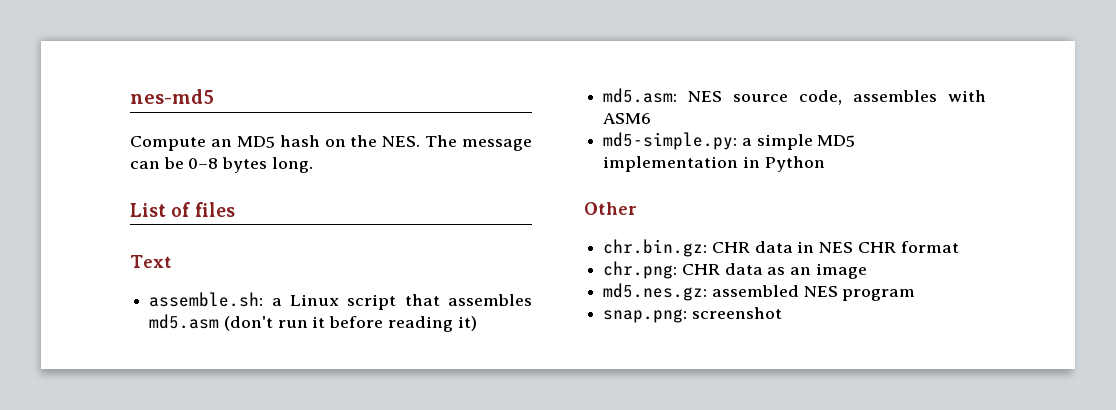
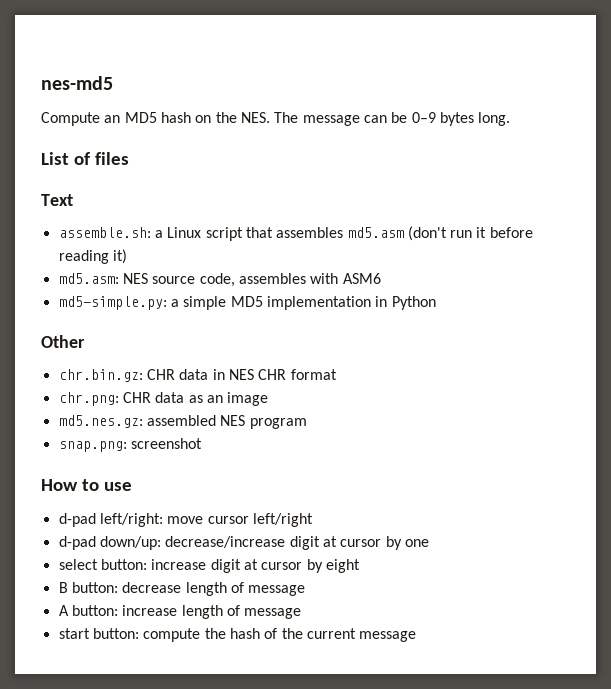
- Compute an MD5 hash on the NES. The message can be 0–8 bytes long.
+ Compute an MD5 hash on the NES. The message can be 0–9 bytes long.
+ How to use
+ d-pad left/right: move cursor left/right
+ d-pad down/up: decrease/increase digit at cursor by one
+ select button: increase digit at cursor by eight
+ B button: decrease length of message
+ A button: increase length of message
+ start button: compute the hash of the current message

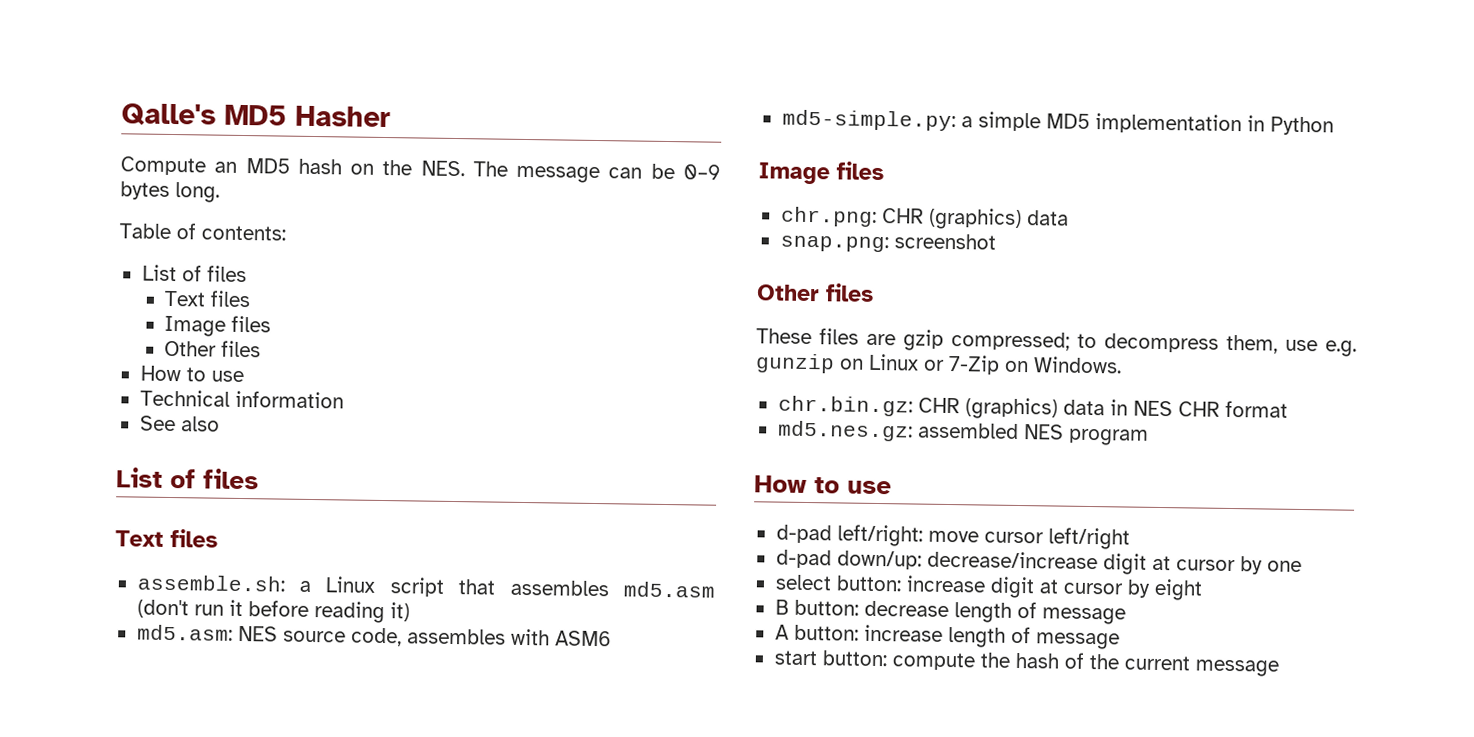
- nes-md5
+ Qalle's MD5 Hasher
+ Table of contents:
  List of files
- Text
+ Text files
+ Image files
+ Other files
+ How to use
+ Technical information
+ See also
+ List of files
+ Text files
  md5-simple.py: a simple MD5 implementation in Python
- Other
+ Image files
+ chr.png: CHR (graphics) data
+ snap.png: screenshot
+ Other files
+ These files are gzip compressed; to decompress them, use e.g. gunzip on Linux or 7-Zip on Windows.
- chr.bin.gz: CHR data in NES CHR format
+ chr.bin.gz: CHR (graphics) data in NES CHR format
- chr.png: CHR data as an image
- snap.png: screenshot

